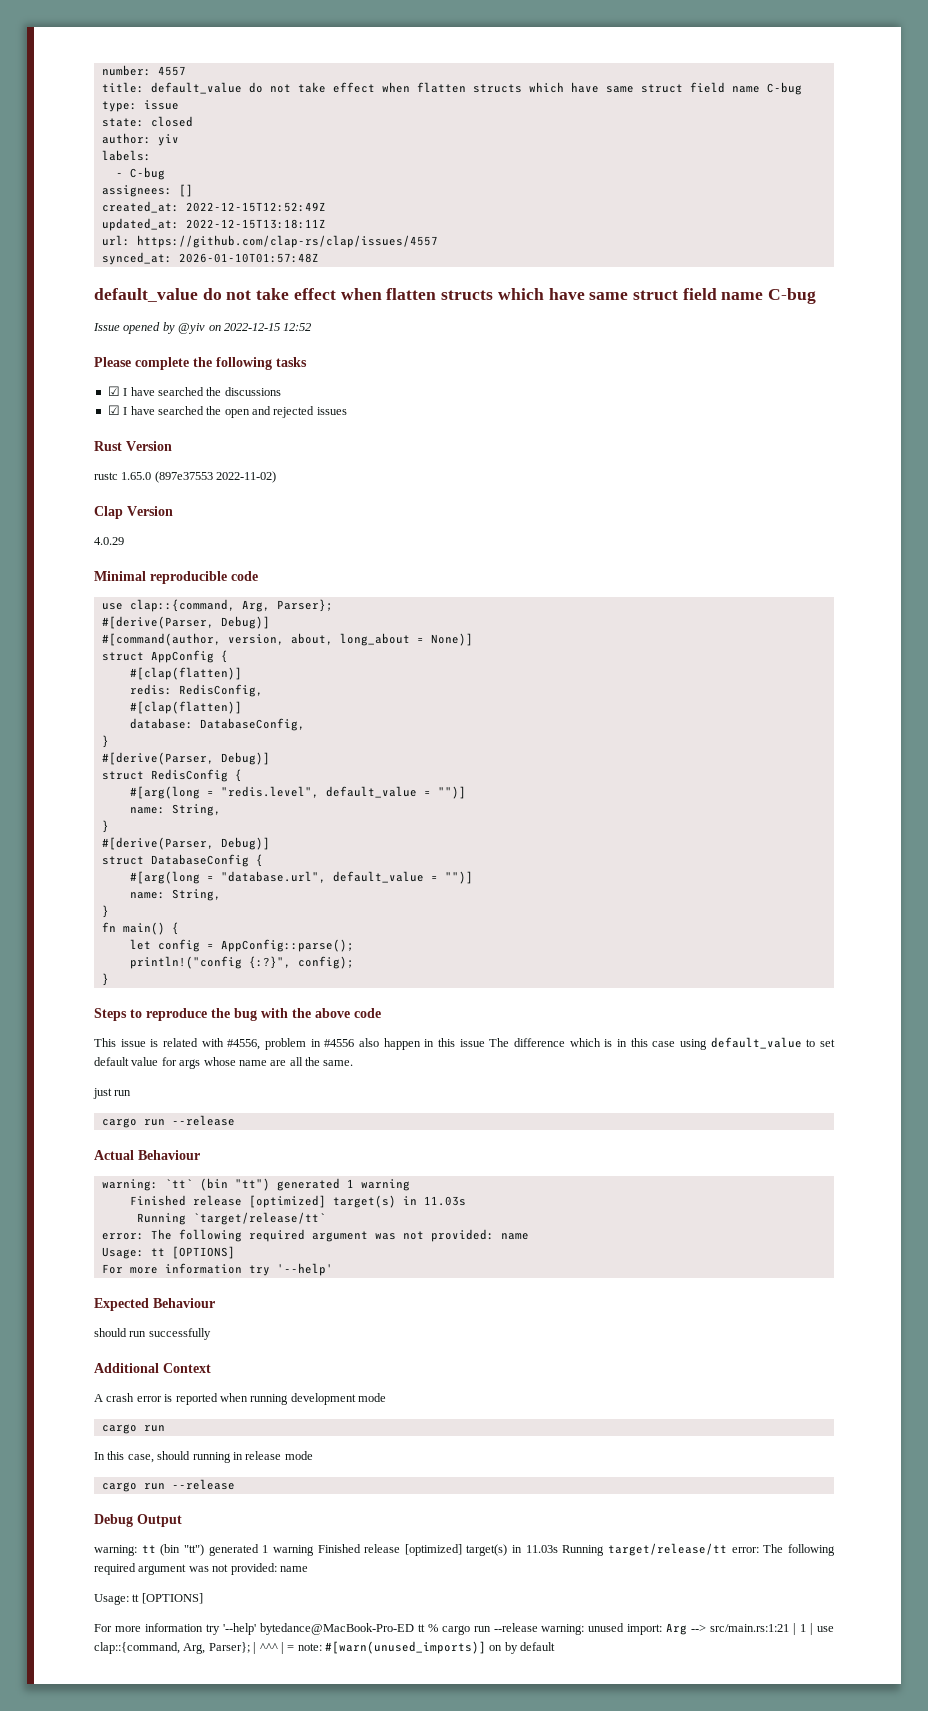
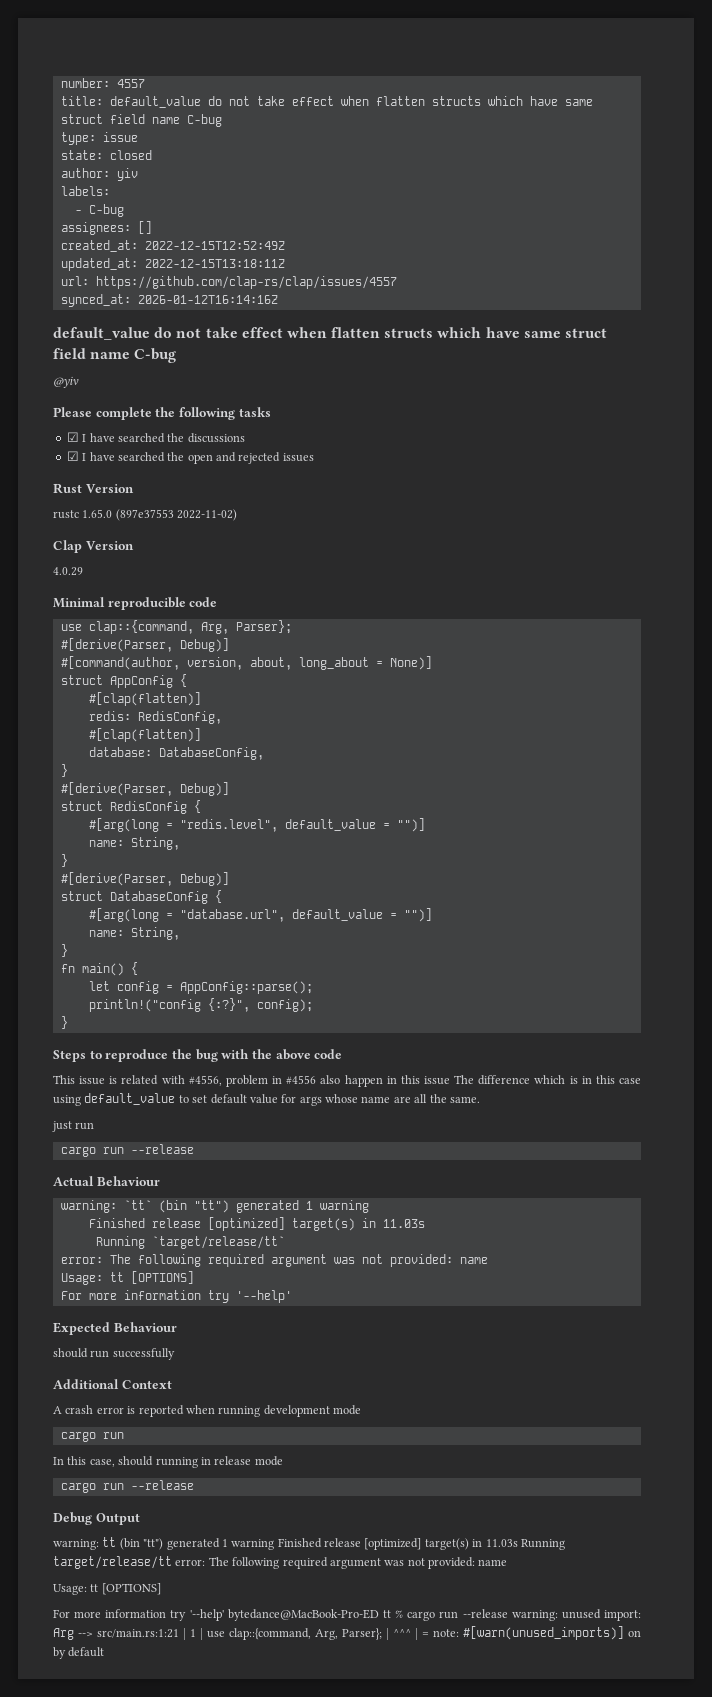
- synced_at: 2026-01-10T01:57:48Z
+ synced_at: 2026-01-12T16:14:16Z
- Issue opened by @yiv on 2022-12-15 12:52
+ @yiv

